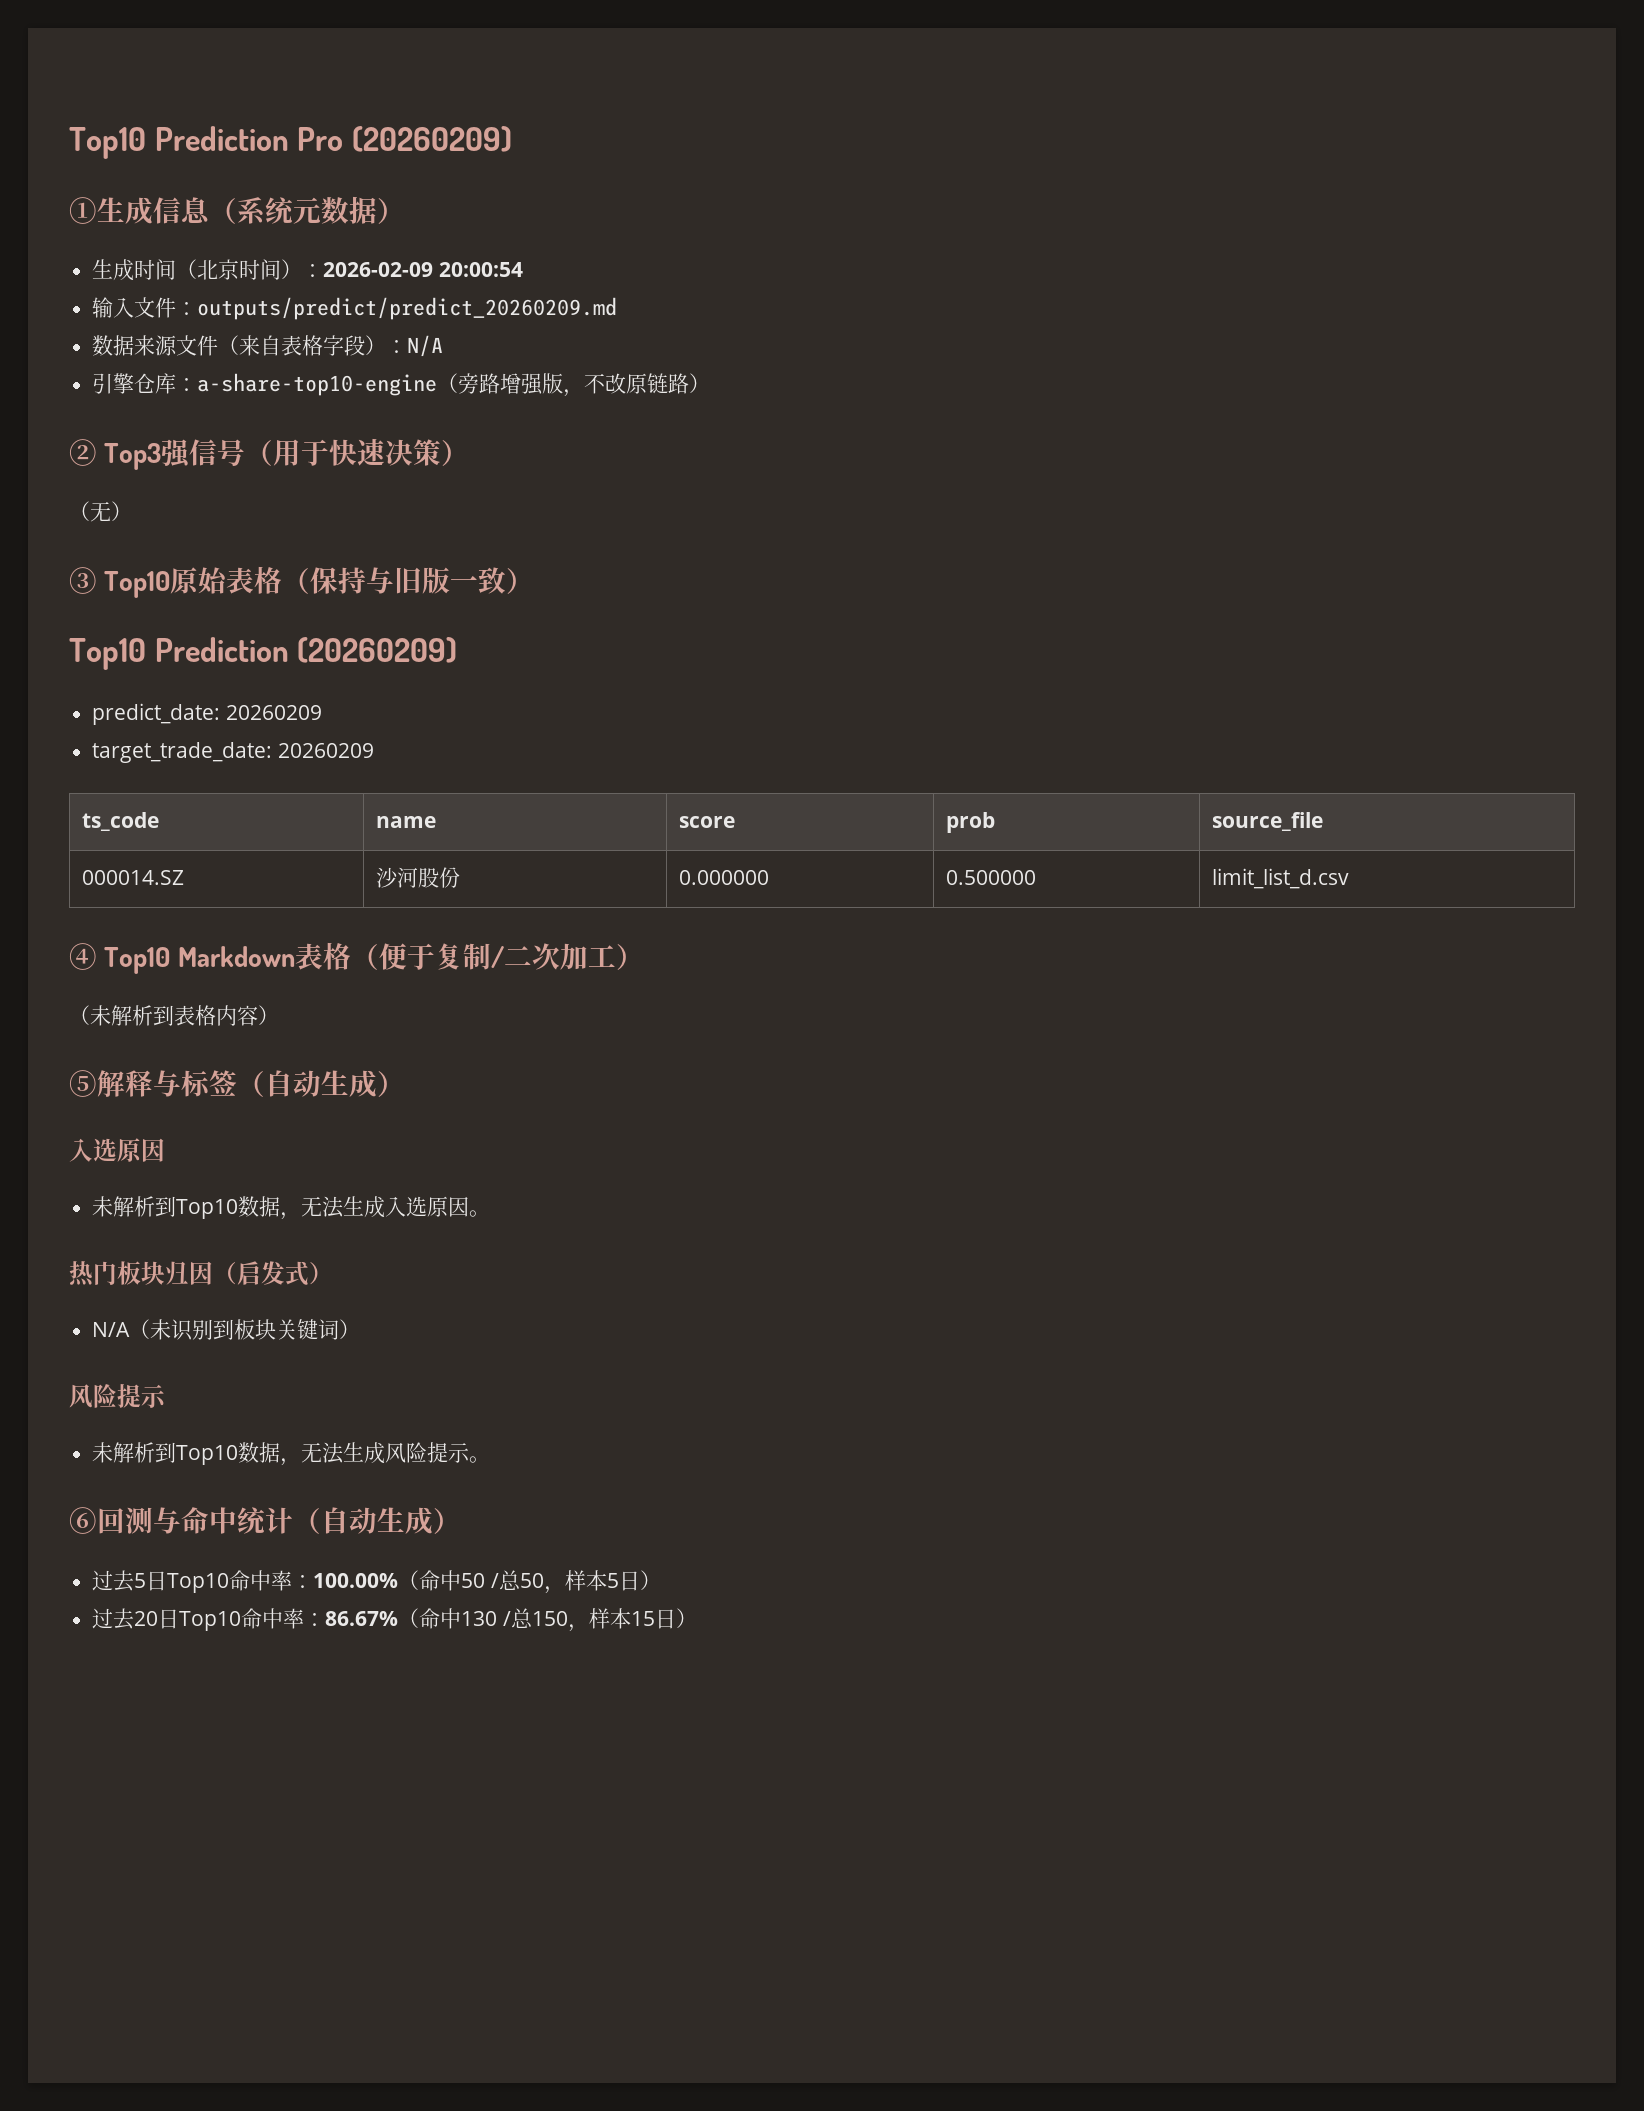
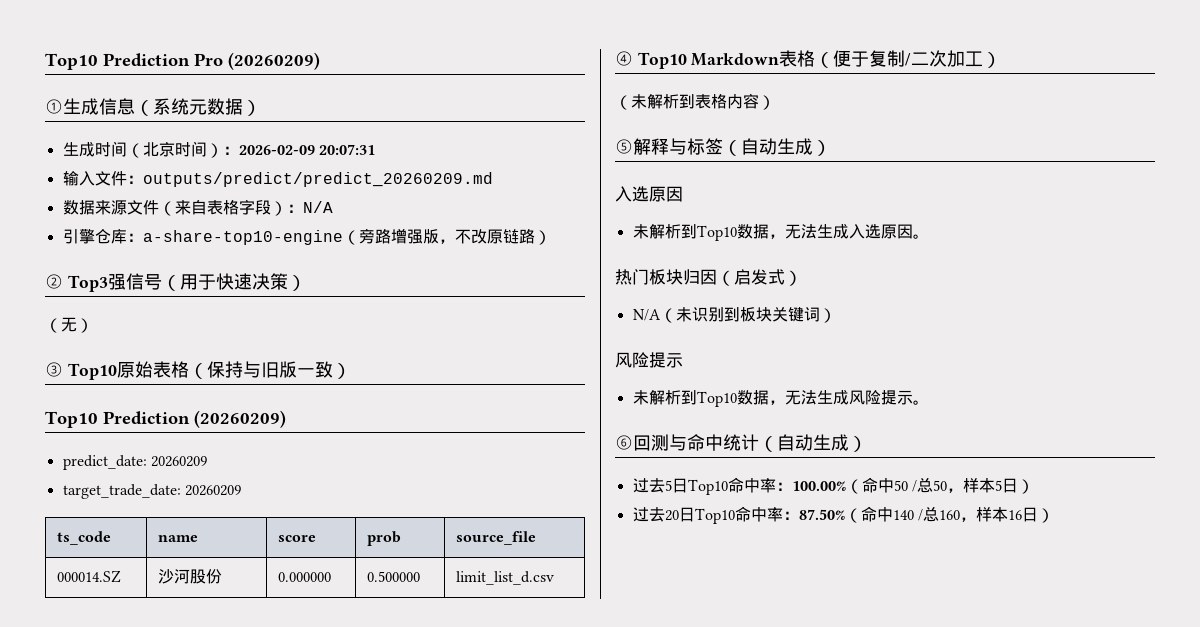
- 生成时间（北京时间）：2026-02-09 20:00:54
+ 生成时间（北京时间）：2026-02-09 20:07:31
- 过去20日Top10命中率：86.67%（命中130 /总150，样本15日）
+ 过去20日Top10命中率：87.50%（命中140 /总160，样本16日）

